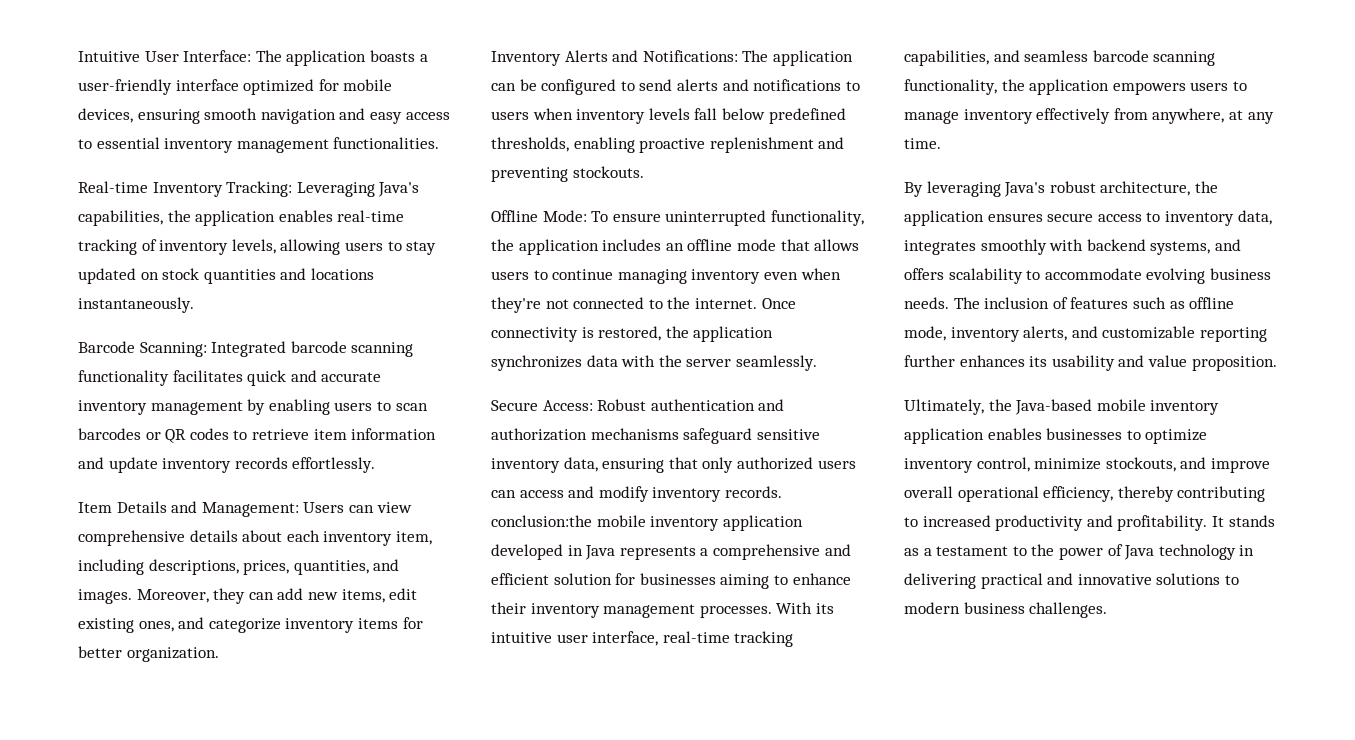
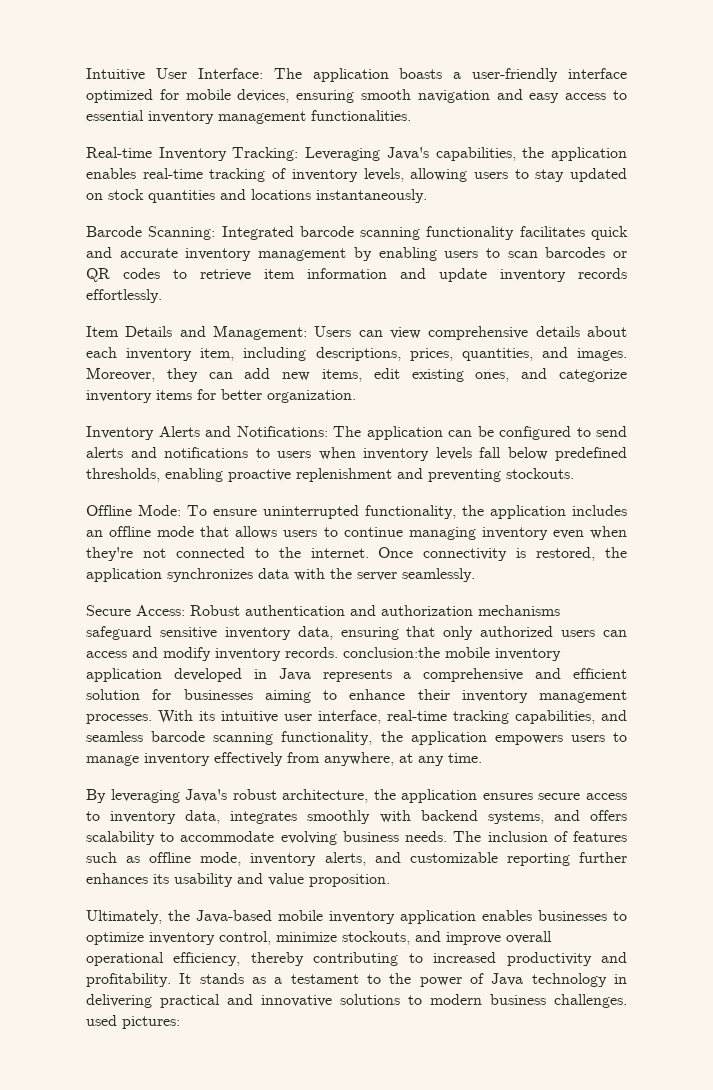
- It stands as a testament to the power of Java technology in delivering practical and innovative solutions to modern business challenges.
+ It stands as a testament to the power of Java technology in delivering practical and innovative solutions to modern business challenges. used pictures:

